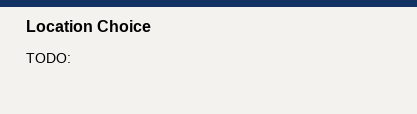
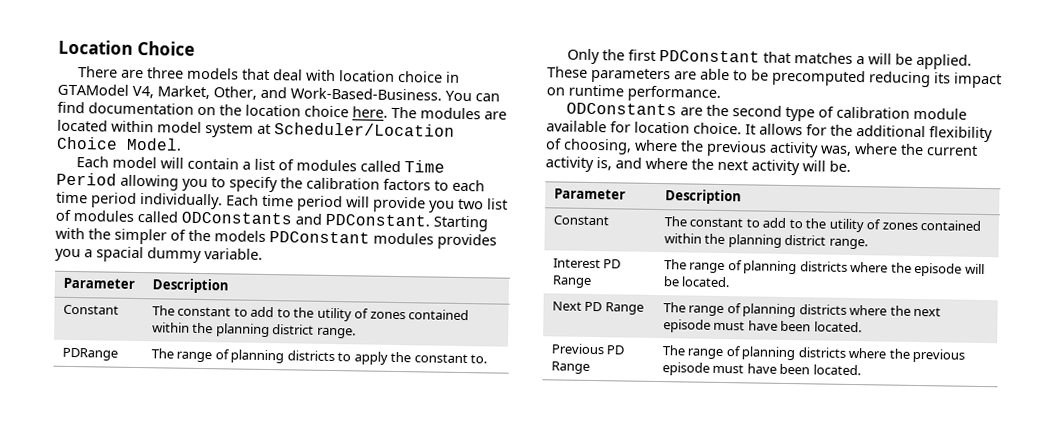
- TODO:
+ There are three models that deal with location choice in GTAModel V4, Market, Other, and Work-Based-Business. You can find documentation on the location choice here. The modules are located within model system at Scheduler/Location Choice Model.
+ Each model will contain a list of modules called Time Period allowing you to specify the calibration factors to each time period individually. Each time period will provide you two list of modules called ODConstants and PDConstant. Starting with the simpler of the models PDConstant modules provides you a spacial dummy variable.
+ Parameter | Description
+ Constant | The constant to add to the utility of zones contained within the planning district range.
+ PDRange | The range of planning districts to apply the constant to.
+ Only the first PDConstant that matches a will be applied. These parameters are able to be precomputed reducing its impact on runtime performance.
+ ODConstants are the second type of calibration module available for location choice. It allows for the additional flexibility of choosing, where the previous activity was, where the current activity is, and where the next activity will be.
+ Parameter | Description
+ Constant | The constant to add to the utility of zones contained within the planning district range.
+ Interest PD Range | The range of planning districts where the episode will be located.
+ Next PD Range | The range of planning districts where the next episode must have been located.
+ Previous PD Range | The range of planning districts where the previous episode must have been located.

